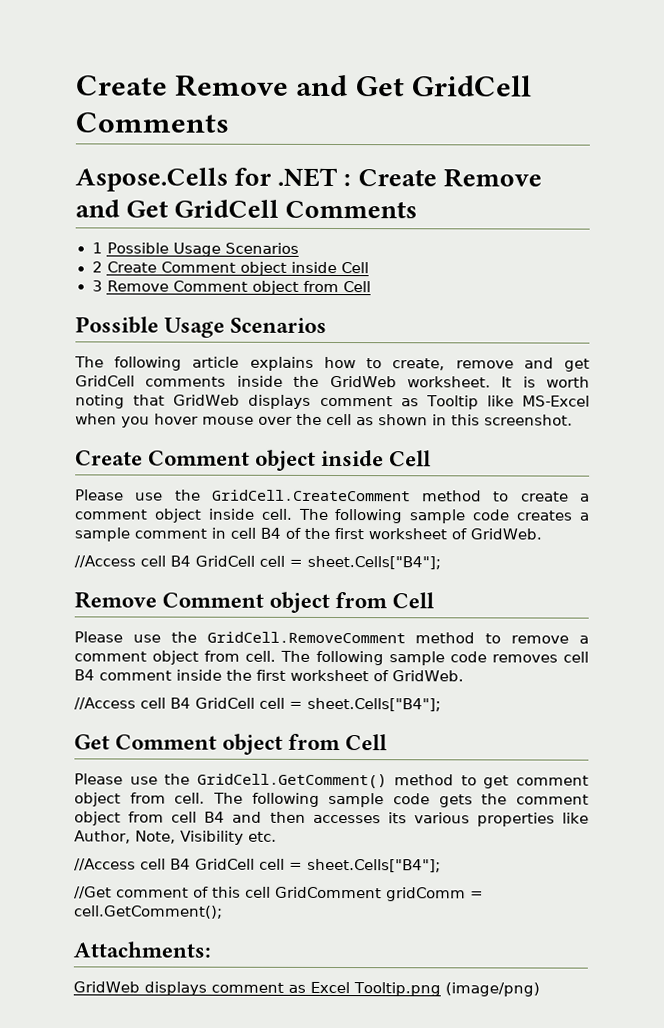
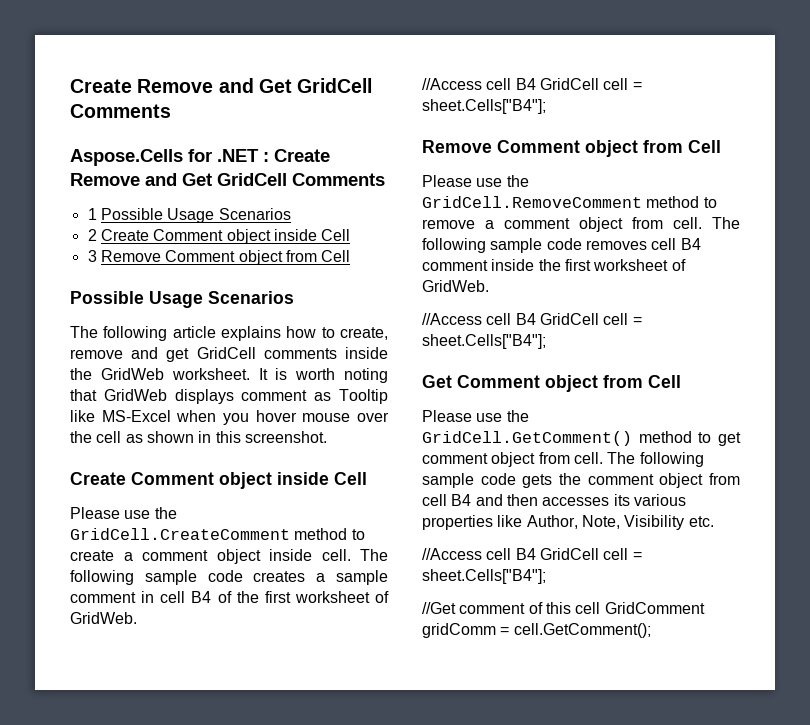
- Attachments:
- GridWeb displays comment as Excel Tooltip.png (image/png)

